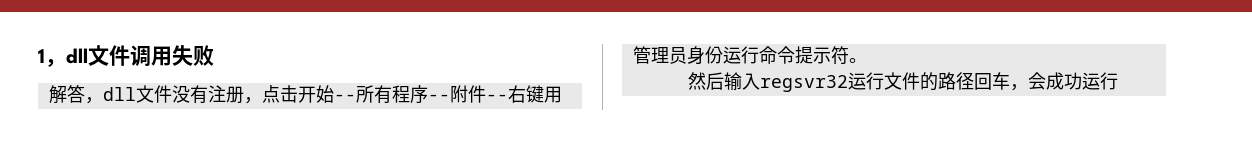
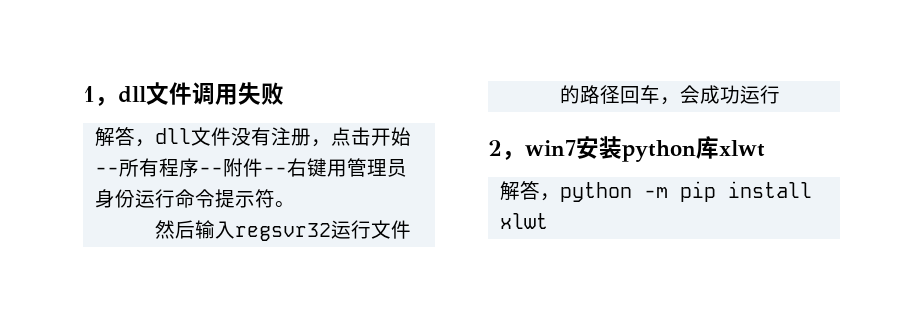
+ 2，win7安装python库xlwt
+ 解答，python -m pip install xlwt

